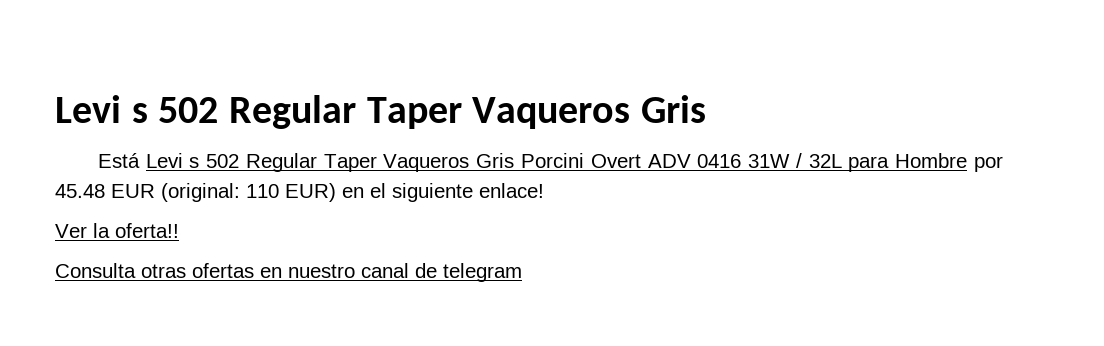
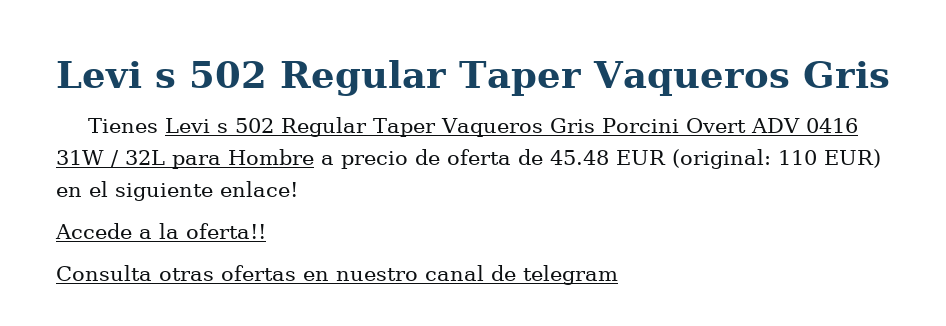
- Está Levi s 502 Regular Taper Vaqueros Gris Porcini Overt ADV 0416 31W / 32L para Hombre por 45.48 EUR (original: 110 EUR) en el siguiente enlace!
+ Tienes Levi s 502 Regular Taper Vaqueros Gris Porcini Overt ADV 0416 31W / 32L para Hombre a precio de oferta de 45.48 EUR (original: 110 EUR) en el siguiente enlace!
- Ver la oferta!!
+ Accede a la oferta!!

